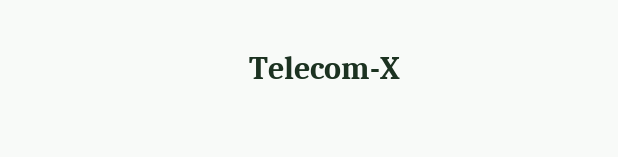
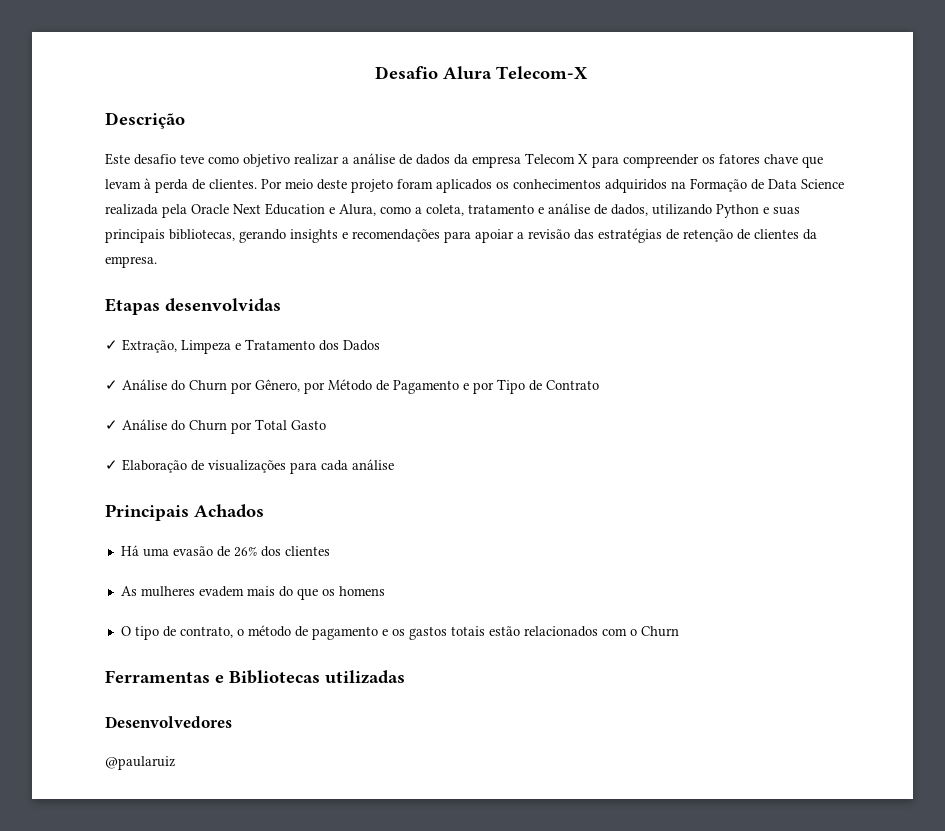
- Telecom-X
+ Desafio Alura Telecom-X
+ Descrição
+ Este desafio teve como objetivo realizar a análise de dados da empresa Telecom X para compreender os fatores chave que levam à perda de clientes. Por meio deste projeto foram aplicados os conhecimentos adquiridos na Formação de Data Science realizada pela Oracle Next Education e Alura, como a coleta, tratamento e análise de dados, utilizando Python e suas principais bibliotecas, gerando insights e recomendações para apoiar a revisão das estratégias de retenção de clientes da empresa.
+ Etapas desenvolvidas
+ ✓ Extração, Limpeza e Tratamento dos Dados
+ ✓ Análise do Churn por Gênero, por Método de Pagamento e por Tipo de Contrato
+ ✓ Análise do Churn por Total Gasto
+ ✓ Elaboração de visualizações para cada análise
+ Principais Achados
+ Há uma evasão de 26% dos clientes
+ As mulheres evadem mais do que os homens
+ O tipo de contrato, o método de pagamento e os gastos totais estão relacionados com o Churn
+ Ferramentas e Bibliotecas utilizadas
+ Desenvolvedores
+ @paularuiz

